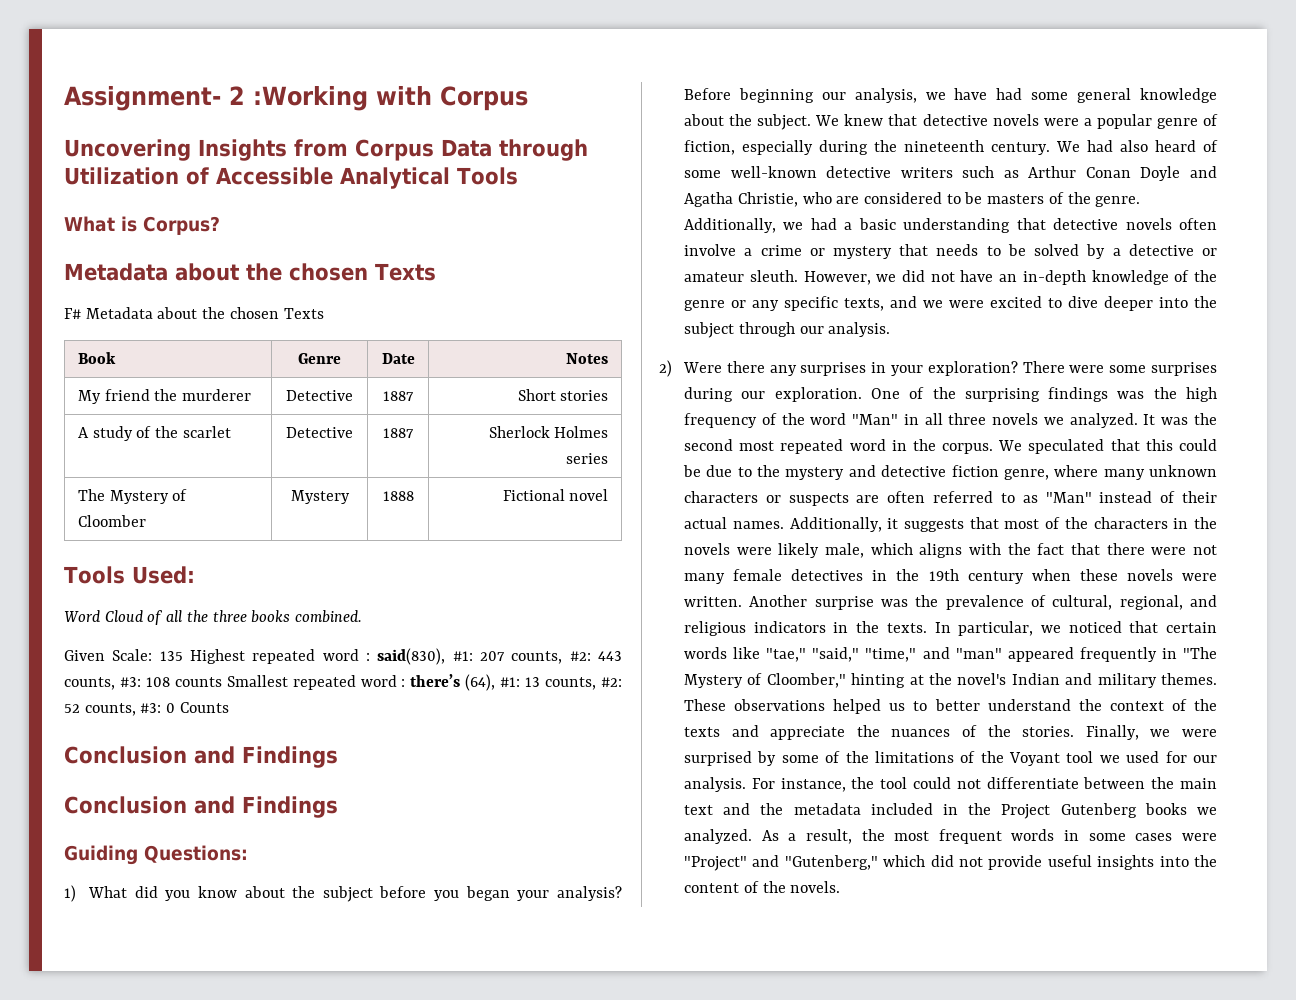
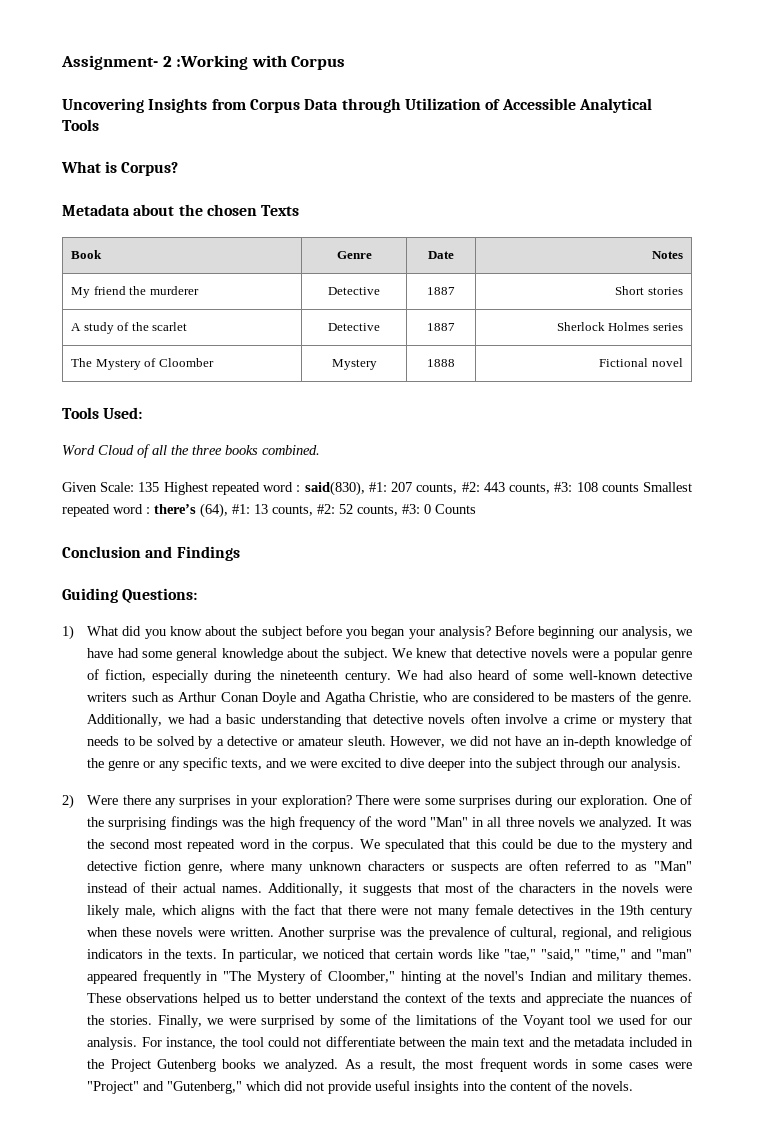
- F# Metadata about the chosen Texts
  Given Scale: 135 Highest repeated word : said(830), #1: 207 counts, #2: 443 counts, #3: 108 counts Smallest repeated word : there’s (64), #1: 13 counts, #2: 52 counts, #3: 0 Counts
- Conclusion and Findings

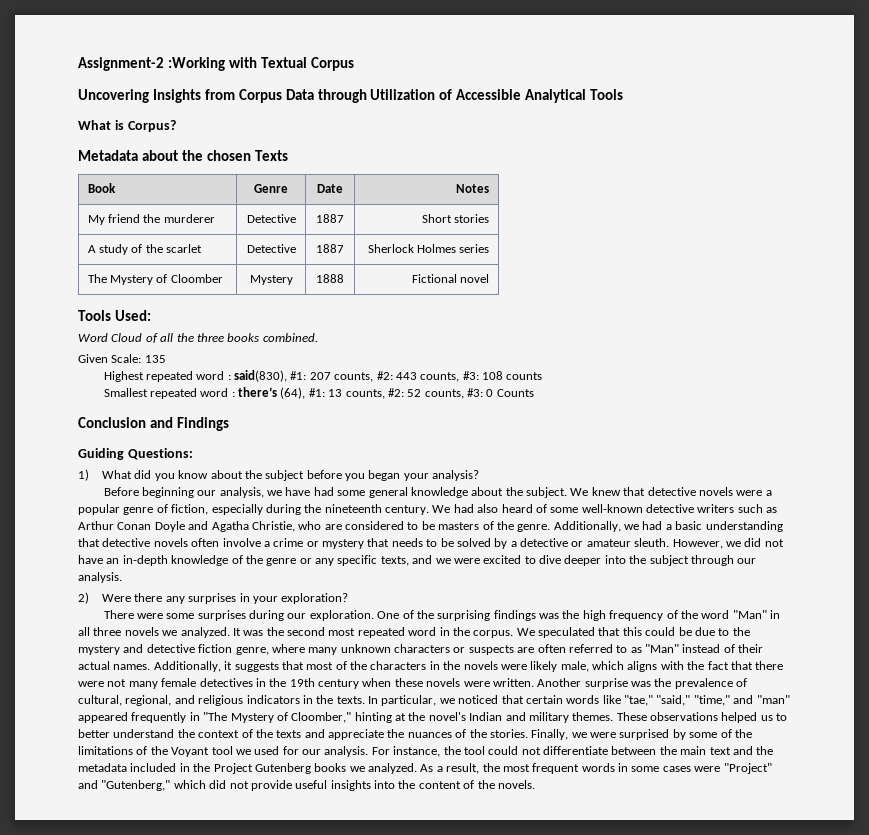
- Assignment- 2 :Working with Corpus
+ Assignment-2 :Working with Textual Corpus
- Given Scale: 135 Highest repeated word : said(830), #1: 207 counts, #2: 443 counts, #3: 108 counts Smallest repeated word : there’s (64), #1: 13 counts, #2: 52 counts, #3: 0 Counts
+ Given Scale: 135
+ Highest repeated word : said(830), #1: 207 counts, #2: 443 counts, #3: 108 counts
+ Smallest repeated word : there’s (64), #1: 13 counts, #2: 52 counts, #3: 0 Counts
- 1) What did you know about the subject before you began your analysis? Before beginning our analysis, we have had some general knowledge about the subject.
+ 1) What did you know about the subject before you began your analysis?
+ Before beginning our analysis, we have had some general knowledge about the subject.
- 2) Were there any surprises in your exploration? There were some surprises during our exploration.
+ 2) Were there any surprises in your exploration?
+ There were some surprises during our exploration.

